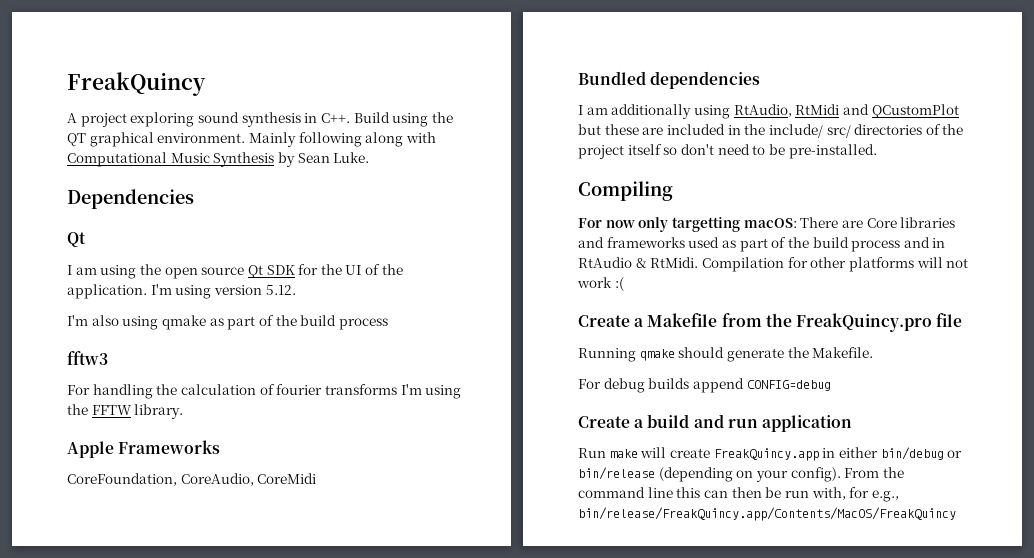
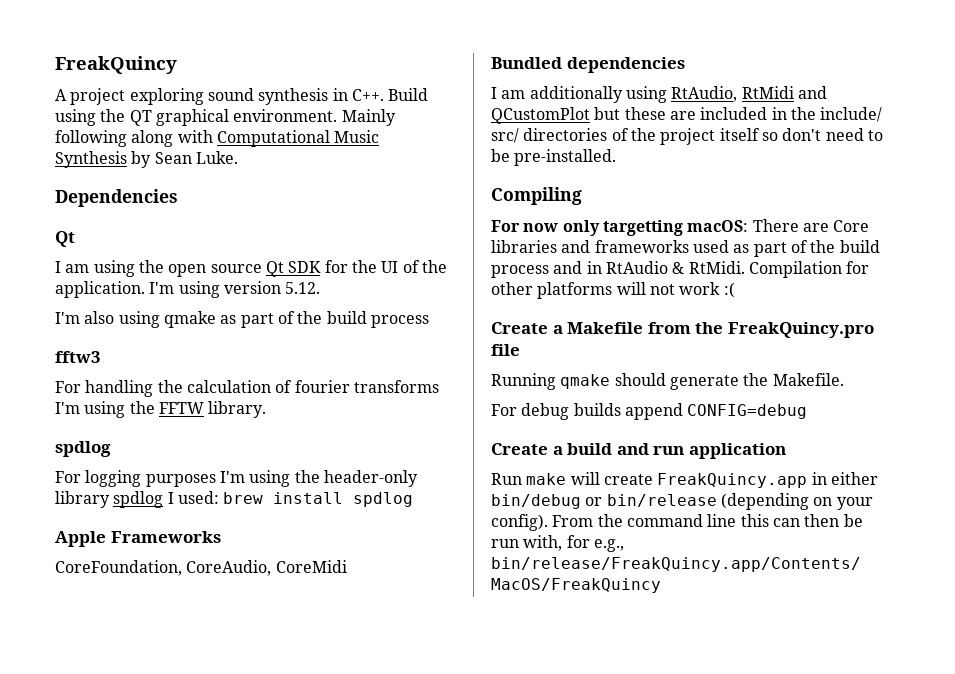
  For handling the calculation of fourier transforms I'm using the FFTW library.
+ spdlog
+ For logging purposes I'm using the header-only library spdlog I used: brew install spdlog

